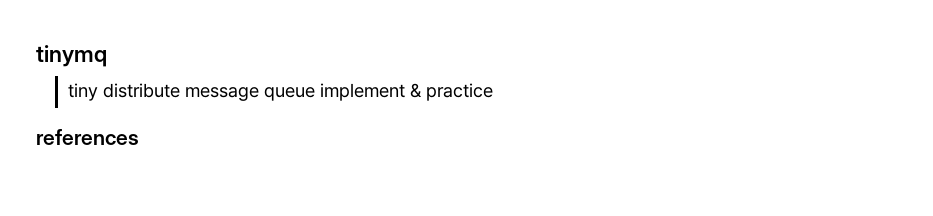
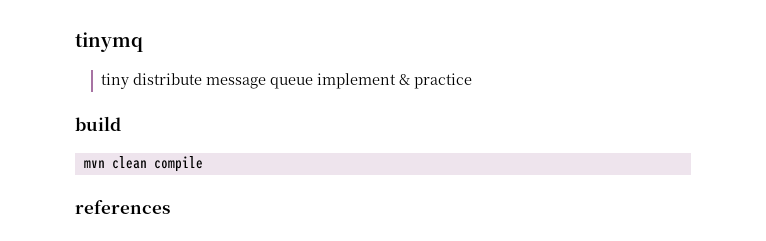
+ build
+ mvn clean compile

